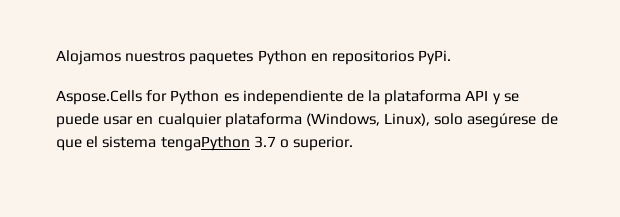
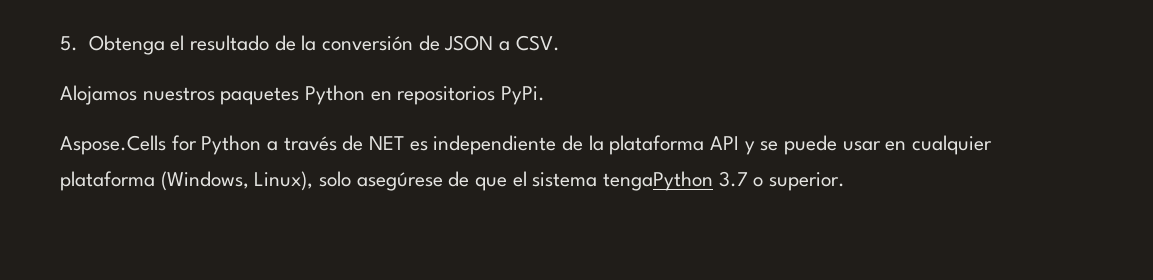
+ 5. Obtenga el resultado de la conversión de JSON a CSV.
- Aspose.Cells for Python es independiente de la plataforma API y se puede usar en cualquier plataforma (Windows, Linux), solo asegúrese de que el sistema tengaPython 3.7 o superior.
+ Aspose.Cells for Python a través de NET es independiente de la plataforma API y se puede usar en cualquier plataforma (Windows, Linux), solo asegúrese de que el sistema tengaPython 3.7 o superior.

